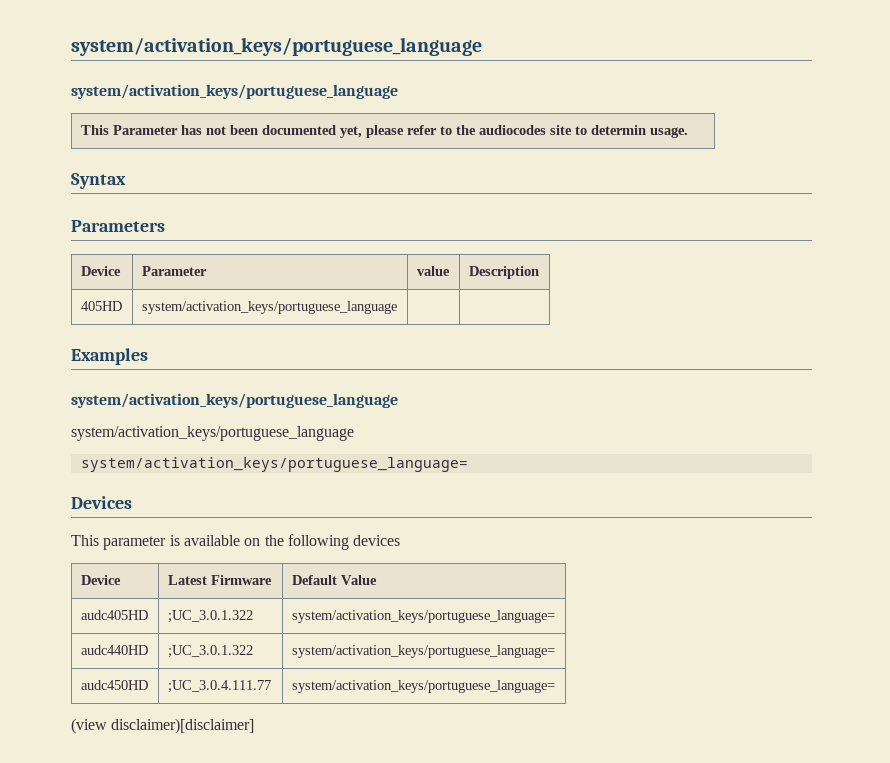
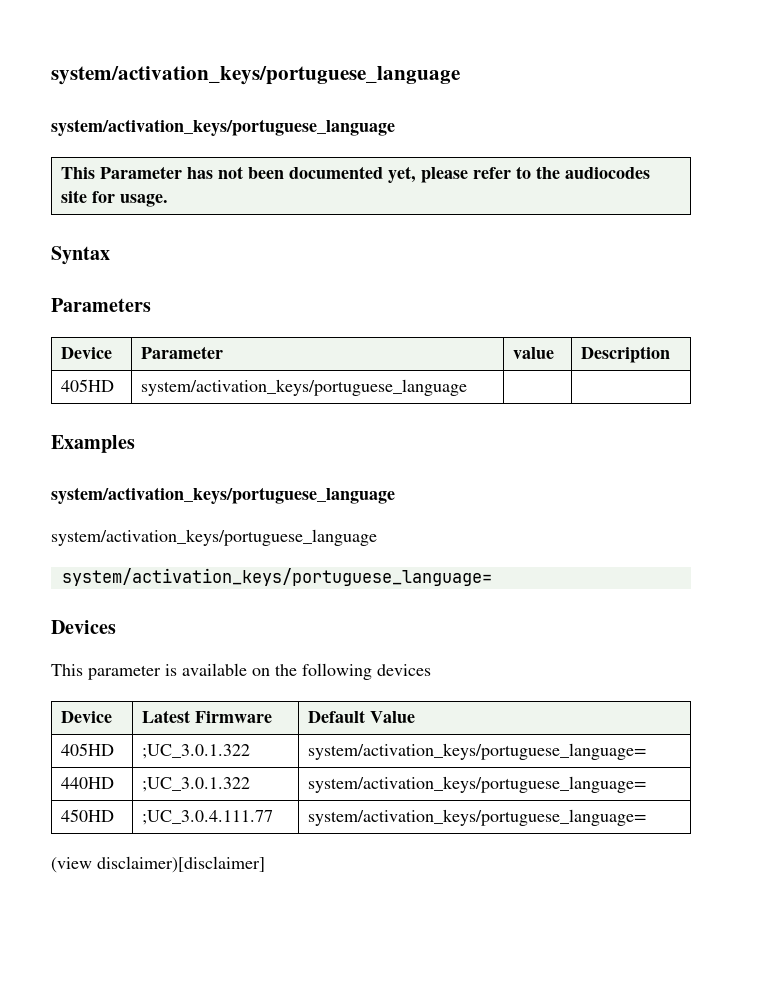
- This Parameter has not been documented yet, please refer to the audiocodes site to determin usage.
+ This Parameter has not been documented yet, please refer to the audiocodes site for usage.
- audc405HD | ;UC_3.0.1.322 | system/activation_keys/portuguese_language=
- audc440HD | ;UC_3.0.1.322 | system/activation_keys/portuguese_language=
- audc450HD | ;UC_3.0.4.111.77 | system/activation_keys/portuguese_language=
+ 405HD | ;UC_3.0.1.322 | system/activation_keys/portuguese_language=
+ 440HD | ;UC_3.0.1.322 | system/activation_keys/portuguese_language=
+ 450HD | ;UC_3.0.4.111.77 | system/activation_keys/portuguese_language=

